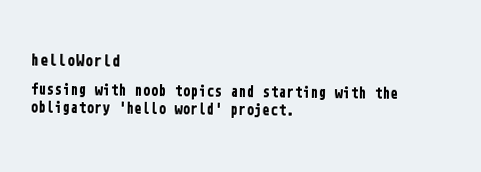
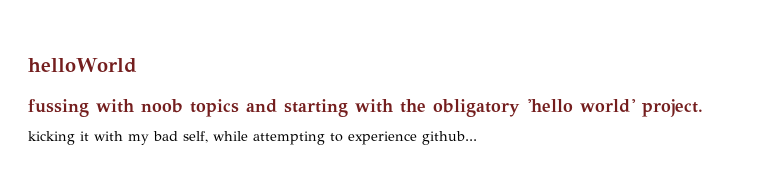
+ kicking it with my bad self, while attempting to experience github...

